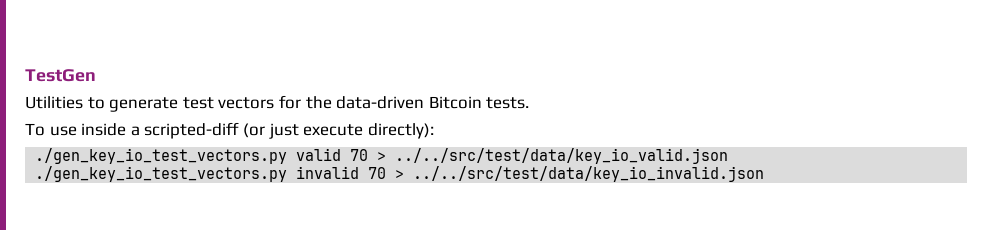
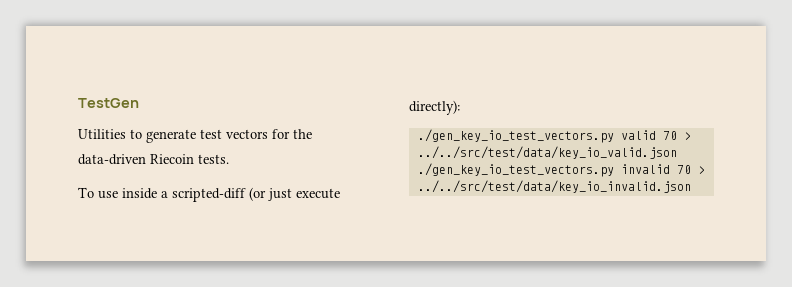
- Utilities to generate test vectors for the data-driven Bitcoin tests.
+ Utilities to generate test vectors for the data-driven Riecoin tests.

